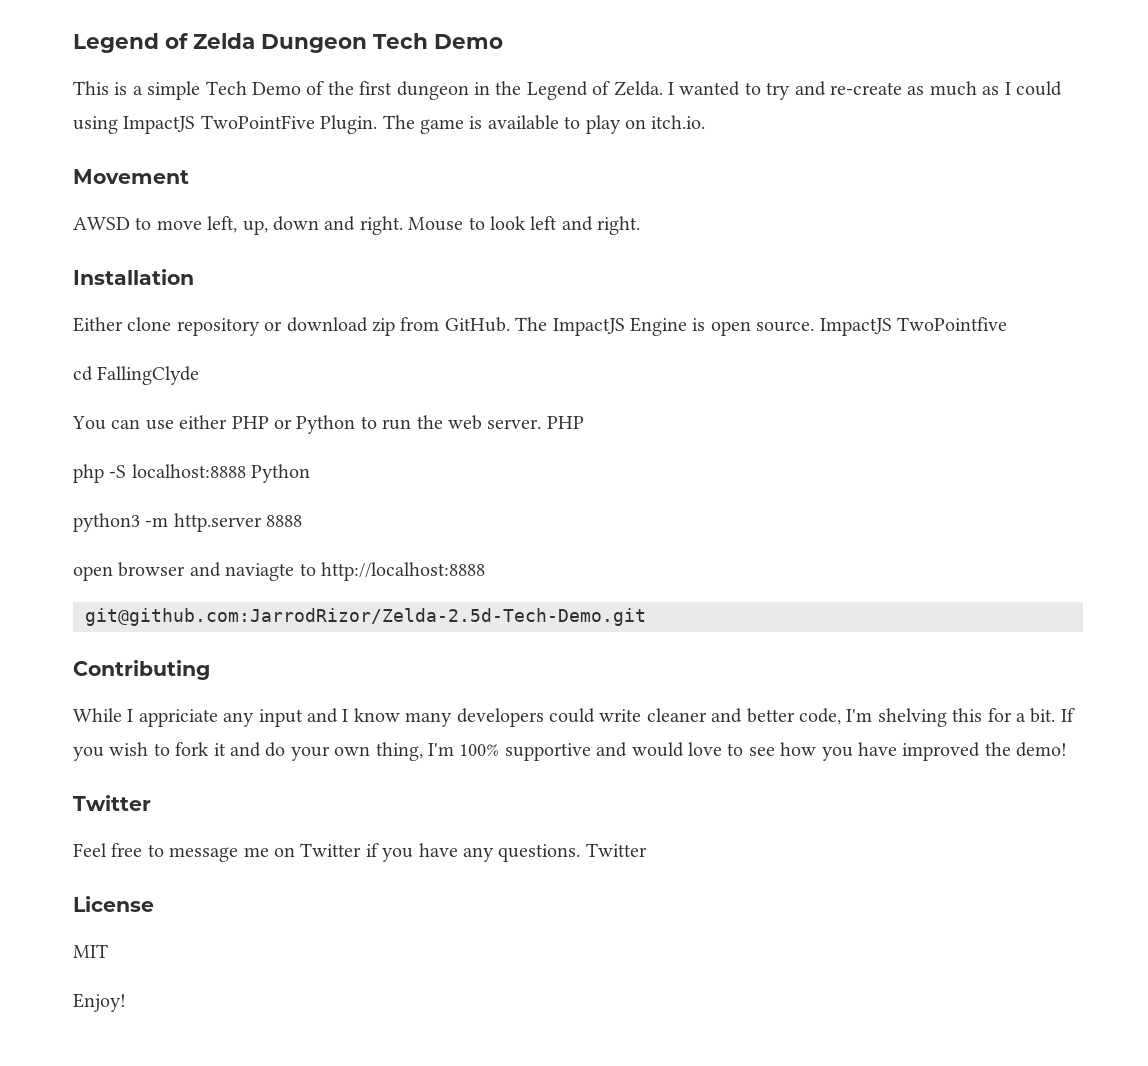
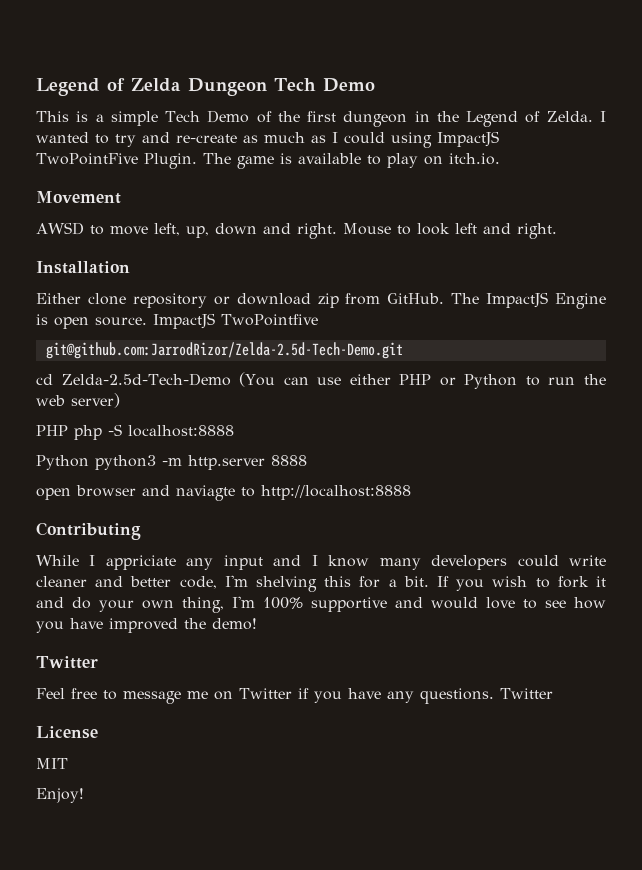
+ git@github.com:JarrodRizor/Zelda-2.5d-Tech-Demo.git
- cd FallingClyde
- You can use either PHP or Python to run the web server. PHP
- php -S localhost:8888 Python
- python3 -m http.server 8888
+ cd Zelda-2.5d-Tech-Demo (You can use either PHP or Python to run the web server)
+ PHP php -S localhost:8888
+ Python python3 -m http.server 8888
- git@github.com:JarrodRizor/Zelda-2.5d-Tech-Demo.git

